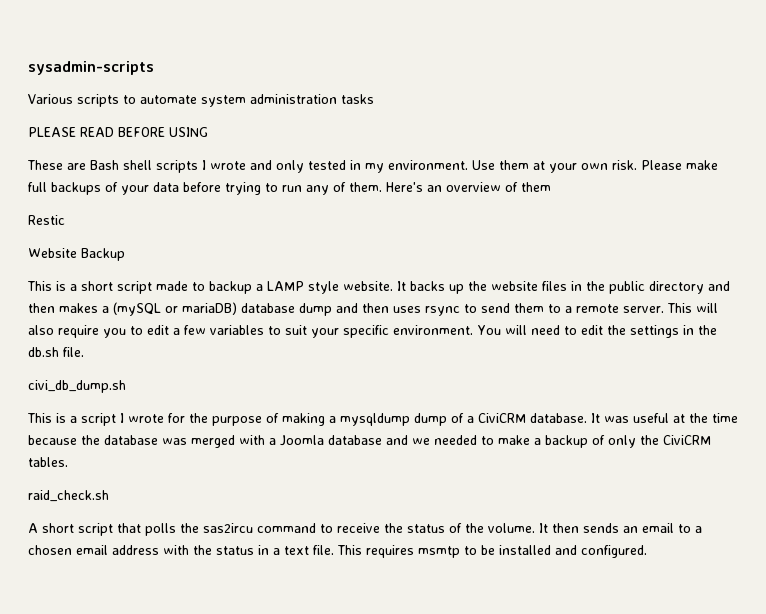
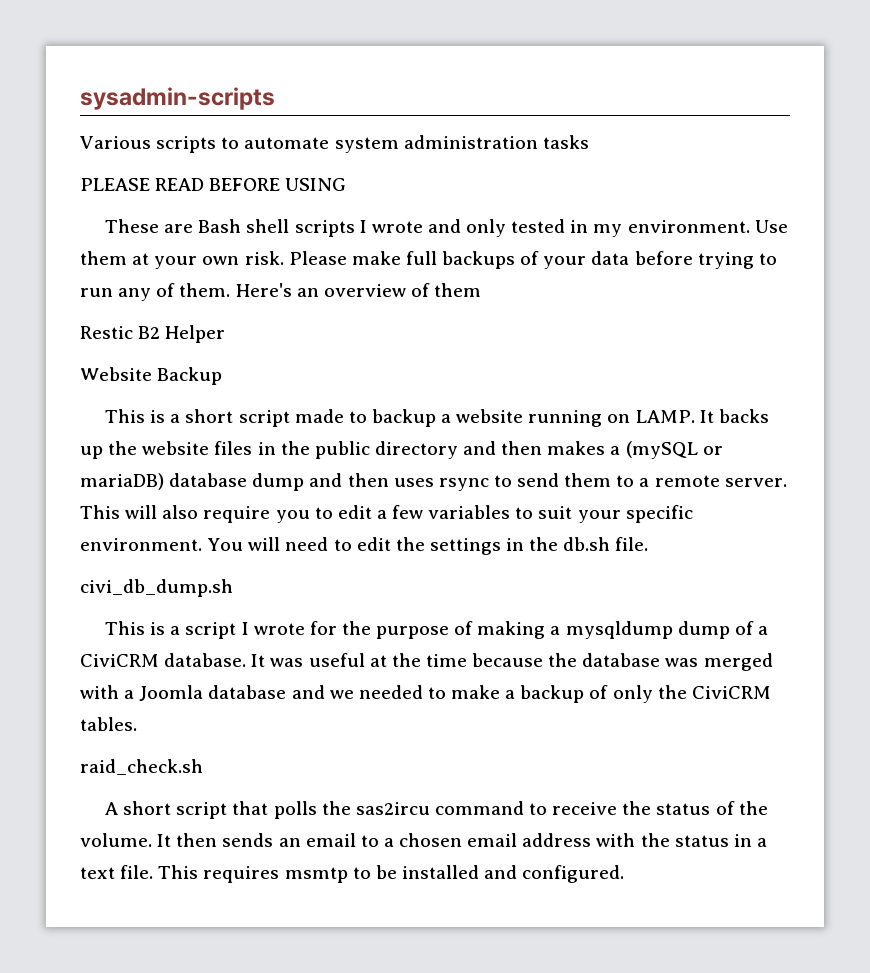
- Restic
+ Restic B2 Helper
- This is a short script made to backup a LAMP style website.
+ This is a short script made to backup a website running on LAMP.

